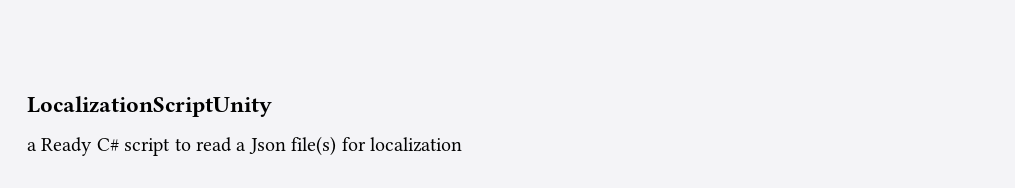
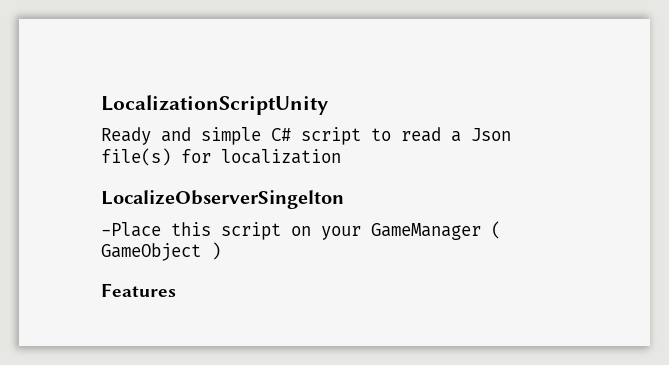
- a Ready C# script to read a Json file(s) for localization
+ Ready and simple C# script to read a Json file(s) for localization
+ LocalizeObserverSingelton
+ -Place this script on your GameManager ( GameObject )
+ Features

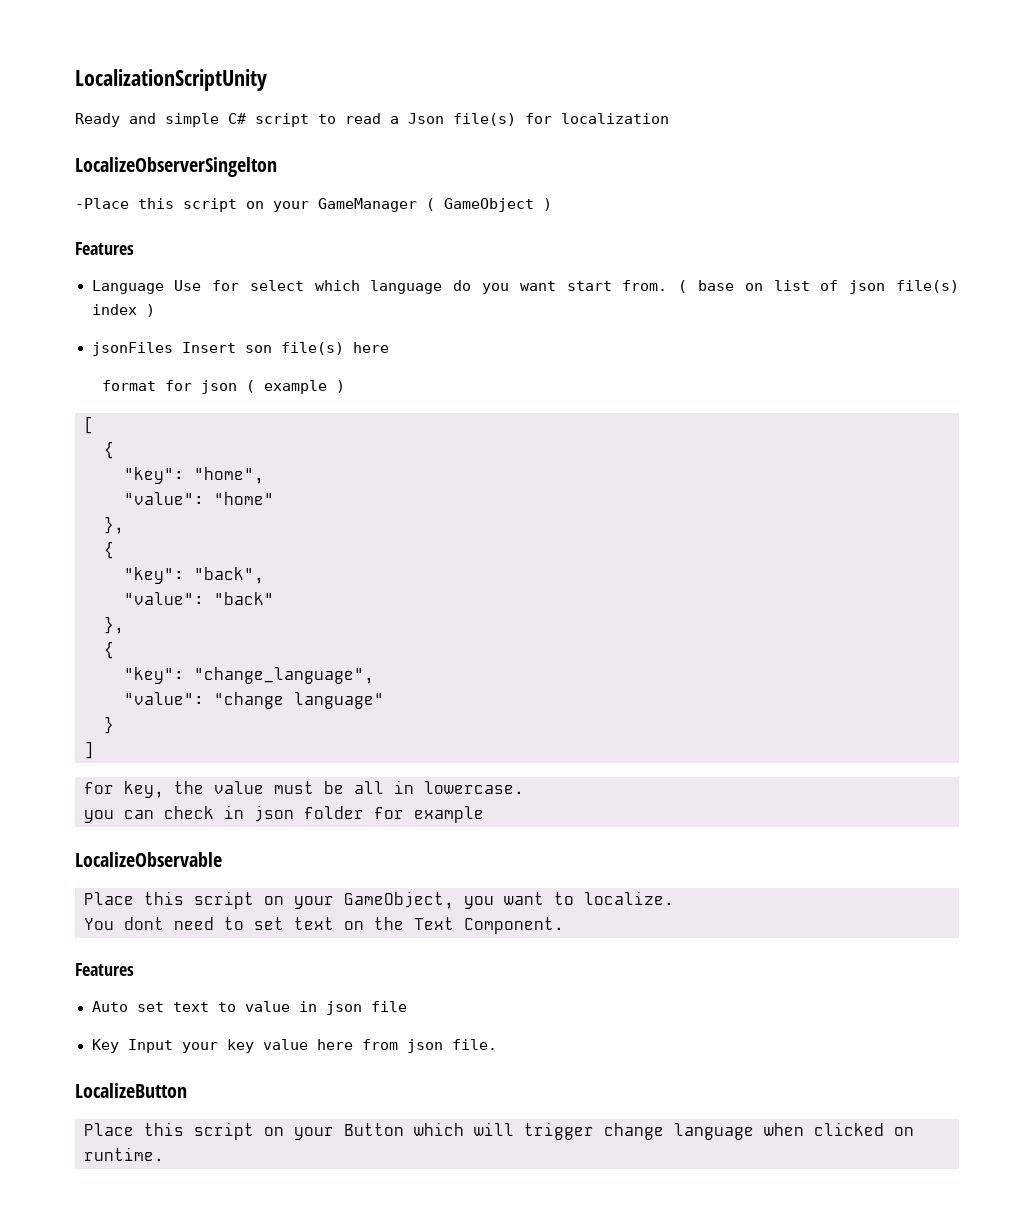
+ Language Use for select which language do you want start from. ( base on list of json file(s) index )
+ jsonFiles Insert son file(s) here
+ format for json ( example )
+ [
+ {
+ "key": "home",
+ "value": "home"
+ },
+ {
+ "key": "back",
+ "value": "back"
+ },
+ {
+ "key": "change_language",
+ "value": "change language"
+ }
+ ]
+ for key, the value must be all in lowercase.
+ you can check in json folder for example
+ LocalizeObservable
+ Place this script on your GameObject, you want to localize.
+ You dont need to set text on the Text Component.
+ Features
+ Auto set text to value in json file
+ Key Input your key value here from json file.
+ LocalizeButton
+ Place this script on your Button which will trigger change language when clicked on runtime.

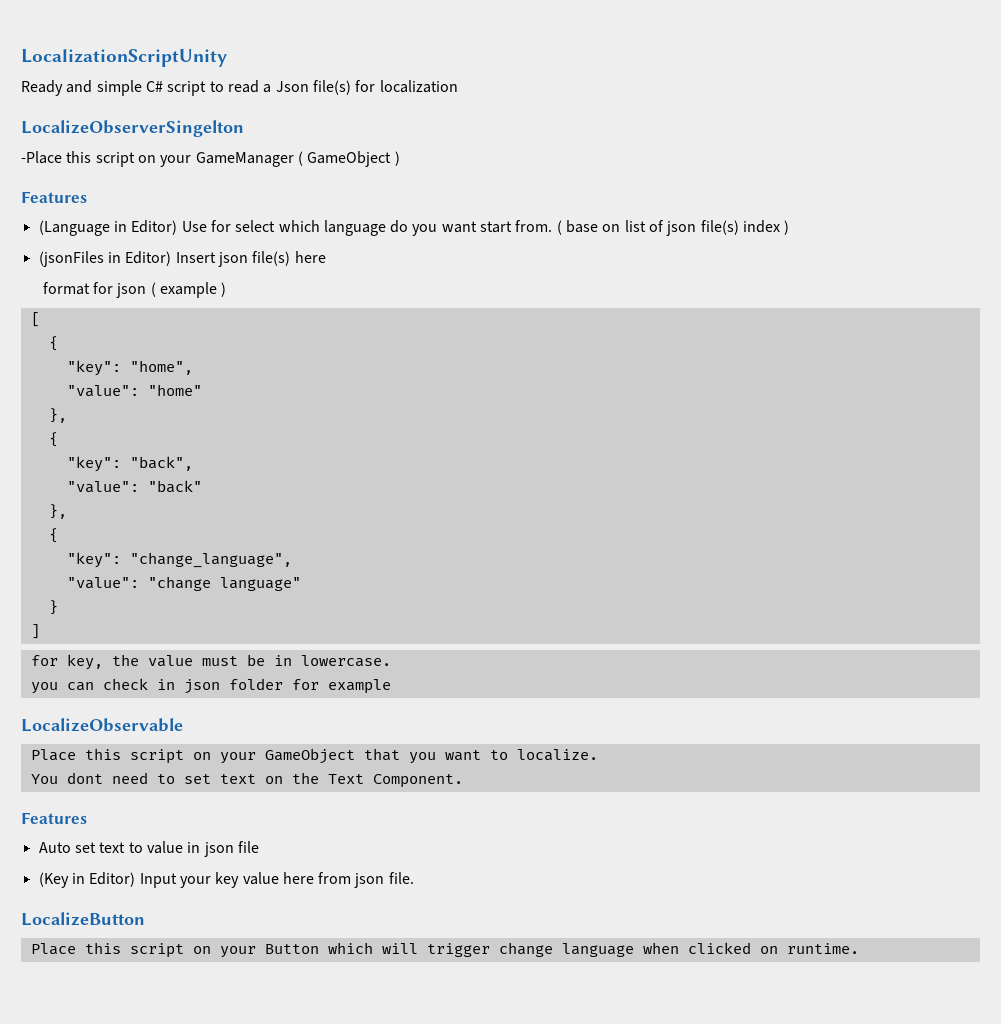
- Language Use for select which language do you want start from.
+ (Language in Editor) Use for select which language do you want start from.
- jsonFiles Insert son file(s) here
+ (jsonFiles in Editor) Insert json file(s) here
- for key, the value must be all in lowercase.
+ for key, the value must be in lowercase.
- Place this script on your GameObject, you want to localize.
+ Place this script on your GameObject that you want to localize.
- Key Input your key value here from json file.
+ (Key in Editor) Input your key value here from json file.

